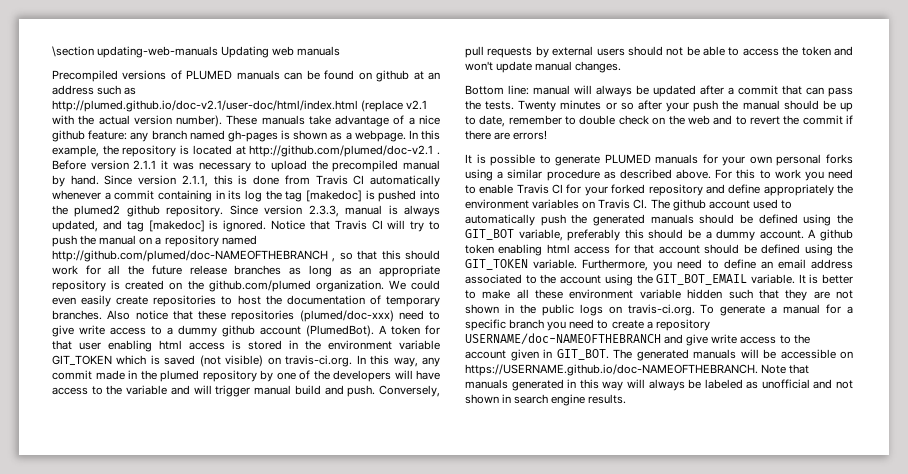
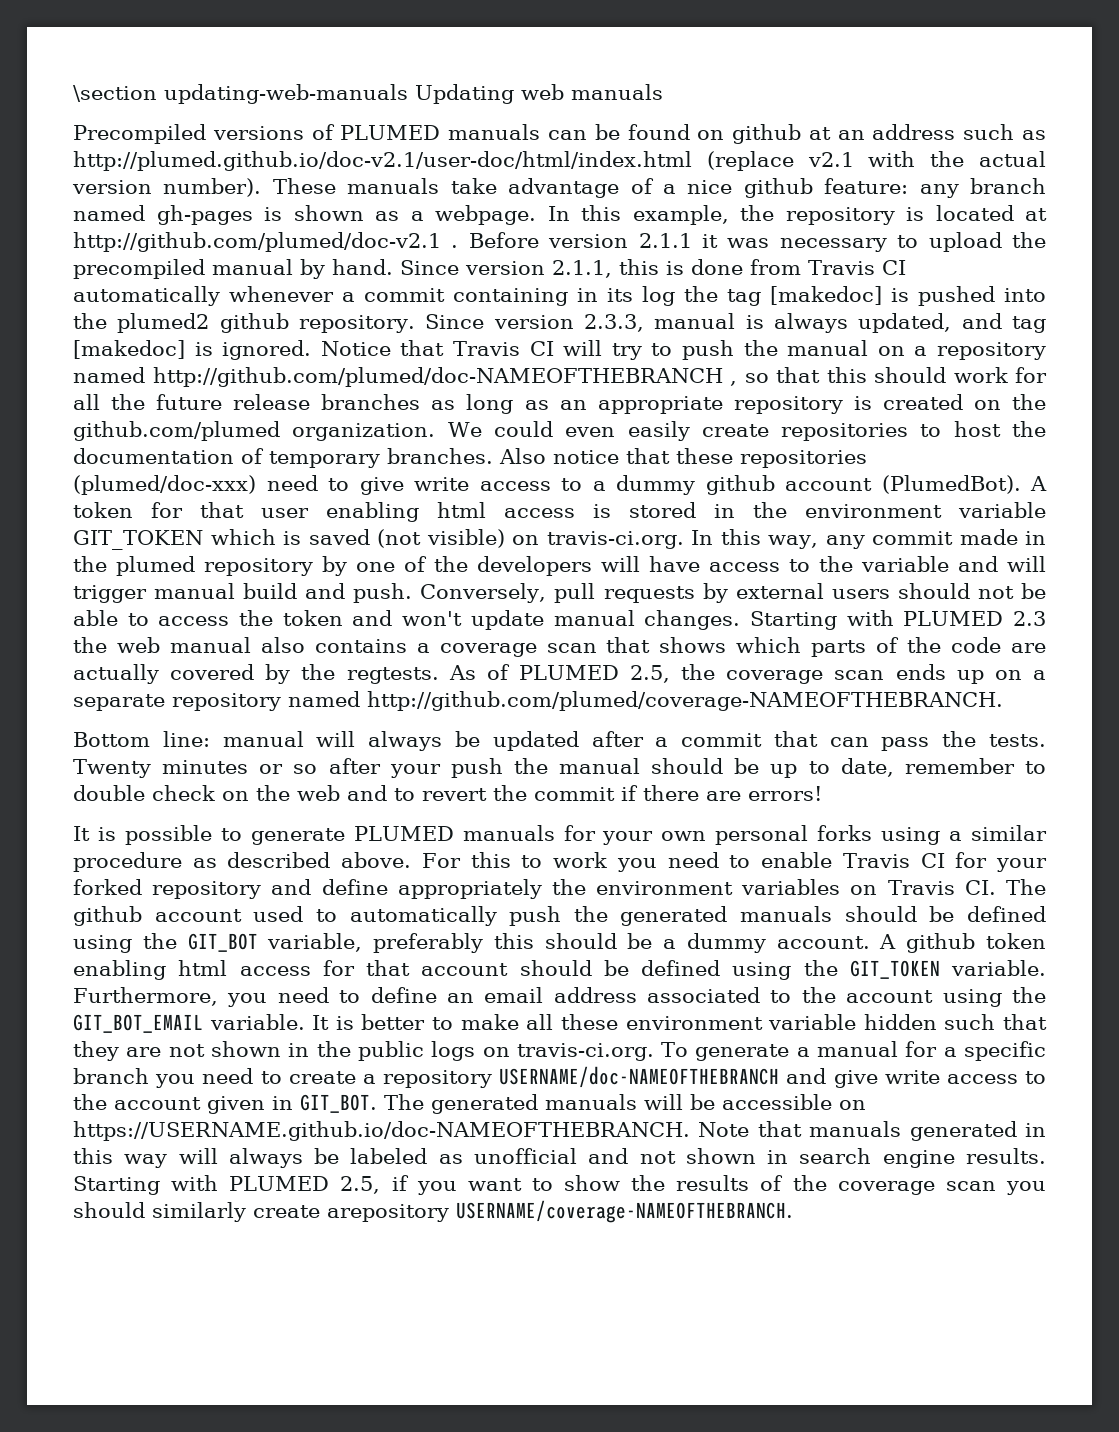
+ Starting with PLUMED 2.3 the web manual also contains a coverage scan that shows which parts of the code are actually covered by the regtests. As of PLUMED 2.5, the coverage scan ends up on a separate repository named http://github.com/plumed/coverage-NAMEOFTHEBRANCH.
+ Starting with PLUMED 2.5, if you want to show the results of the coverage scan you should similarly create arepository USERNAME/coverage-NAMEOFTHEBRANCH.

